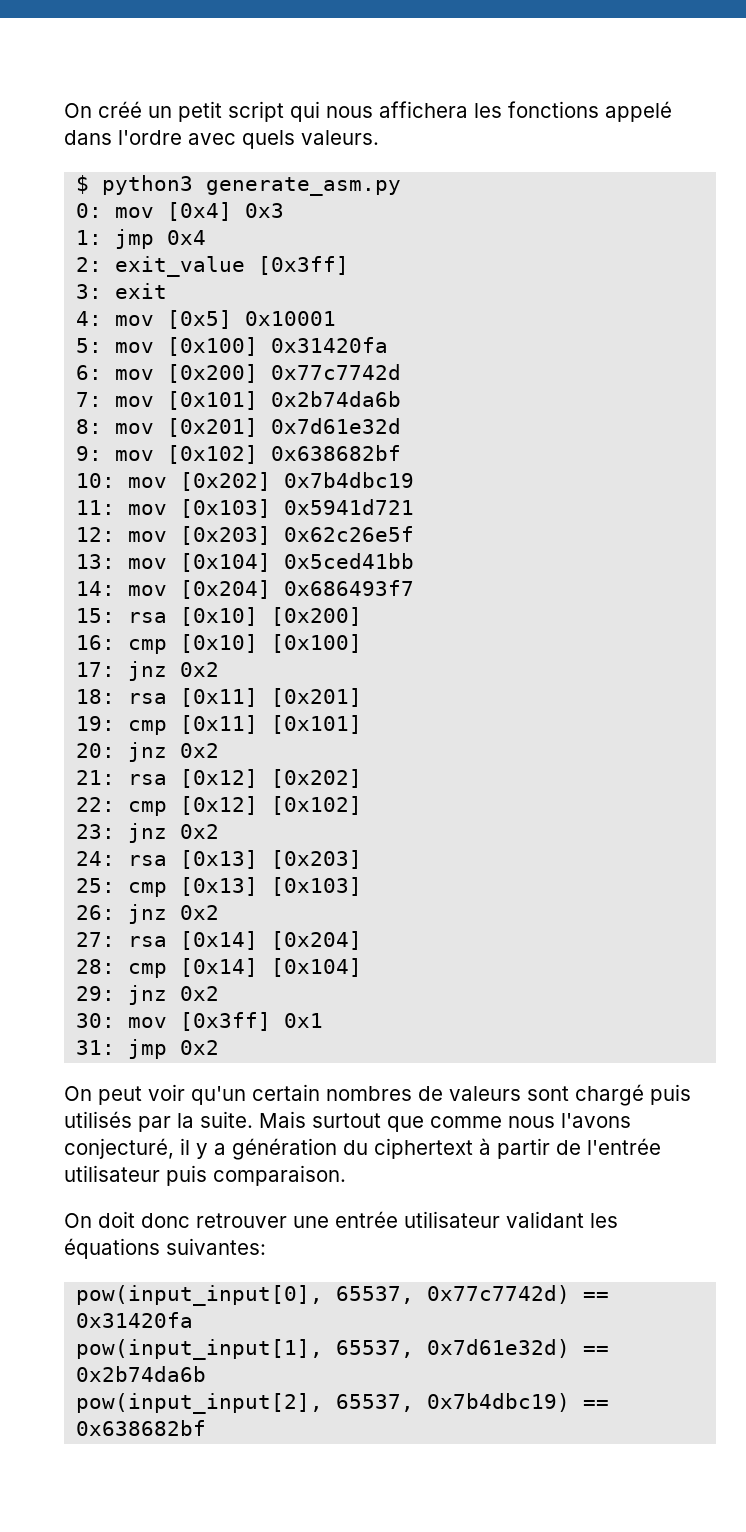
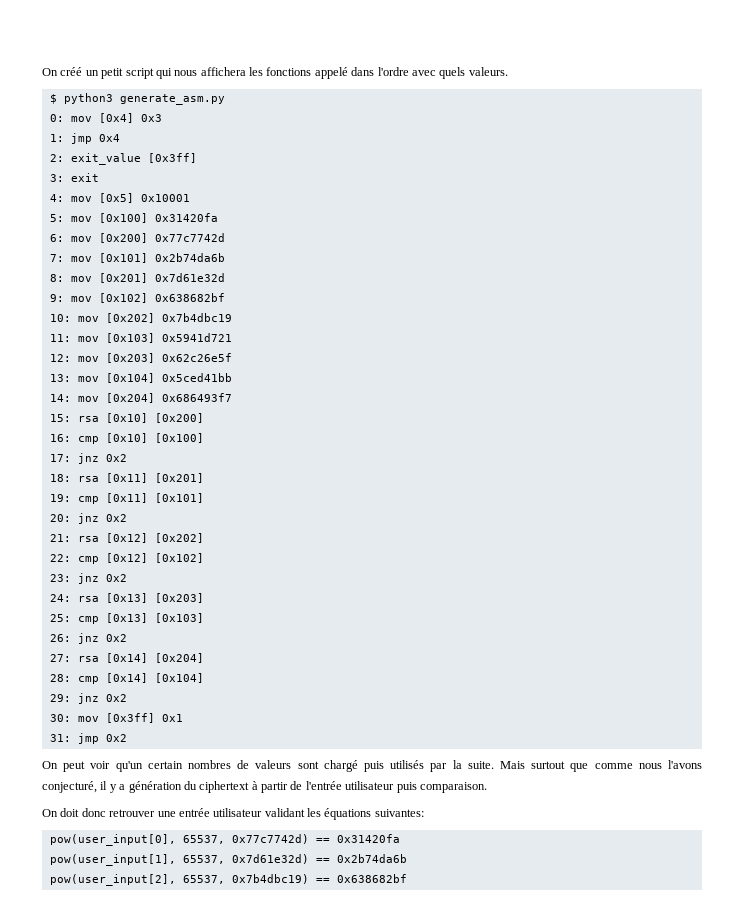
- pow(input_input[0], 65537, 0x77c7742d) == 0x31420fa
+ pow(user_input[0], 65537, 0x77c7742d) == 0x31420fa
- pow(input_input[1], 65537, 0x7d61e32d) == 0x2b74da6b
+ pow(user_input[1], 65537, 0x7d61e32d) == 0x2b74da6b
- pow(input_input[2], 65537, 0x7b4dbc19) == 0x638682bf
+ pow(user_input[2], 65537, 0x7b4dbc19) == 0x638682bf

